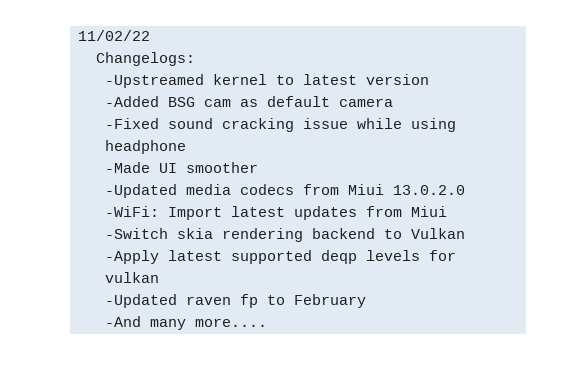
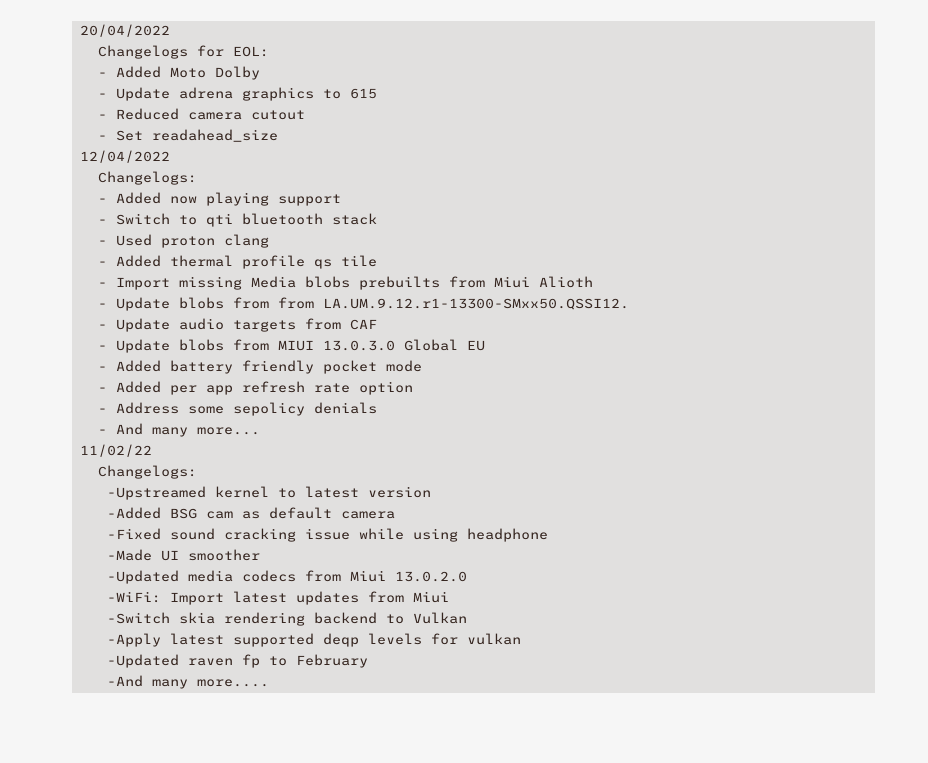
+ 20/04/2022
+ Changelogs for EOL:
+ - Added Moto Dolby
+ - Update adrena graphics to 615
+ - Reduced camera cutout
+ - Set readahead_size
+ 12/04/2022
+ Changelogs:
+ - Added now playing support
+ - Switch to qti bluetooth stack
+ - Used proton clang
+ - Added thermal profile qs tile
+ - Import missing Media blobs prebuilts from Miui Alioth
+ - Update blobs from from LA.UM.9.12.r1-13300-SMxx50.QSSI12.
+ - Update audio targets from CAF
+ - Update blobs from MIUI 13.0.3.0 Global EU
+ - Added battery friendly pocket mode
+ - Added per app refresh rate option
+ - Address some sepolicy denials
+ - And many more...

